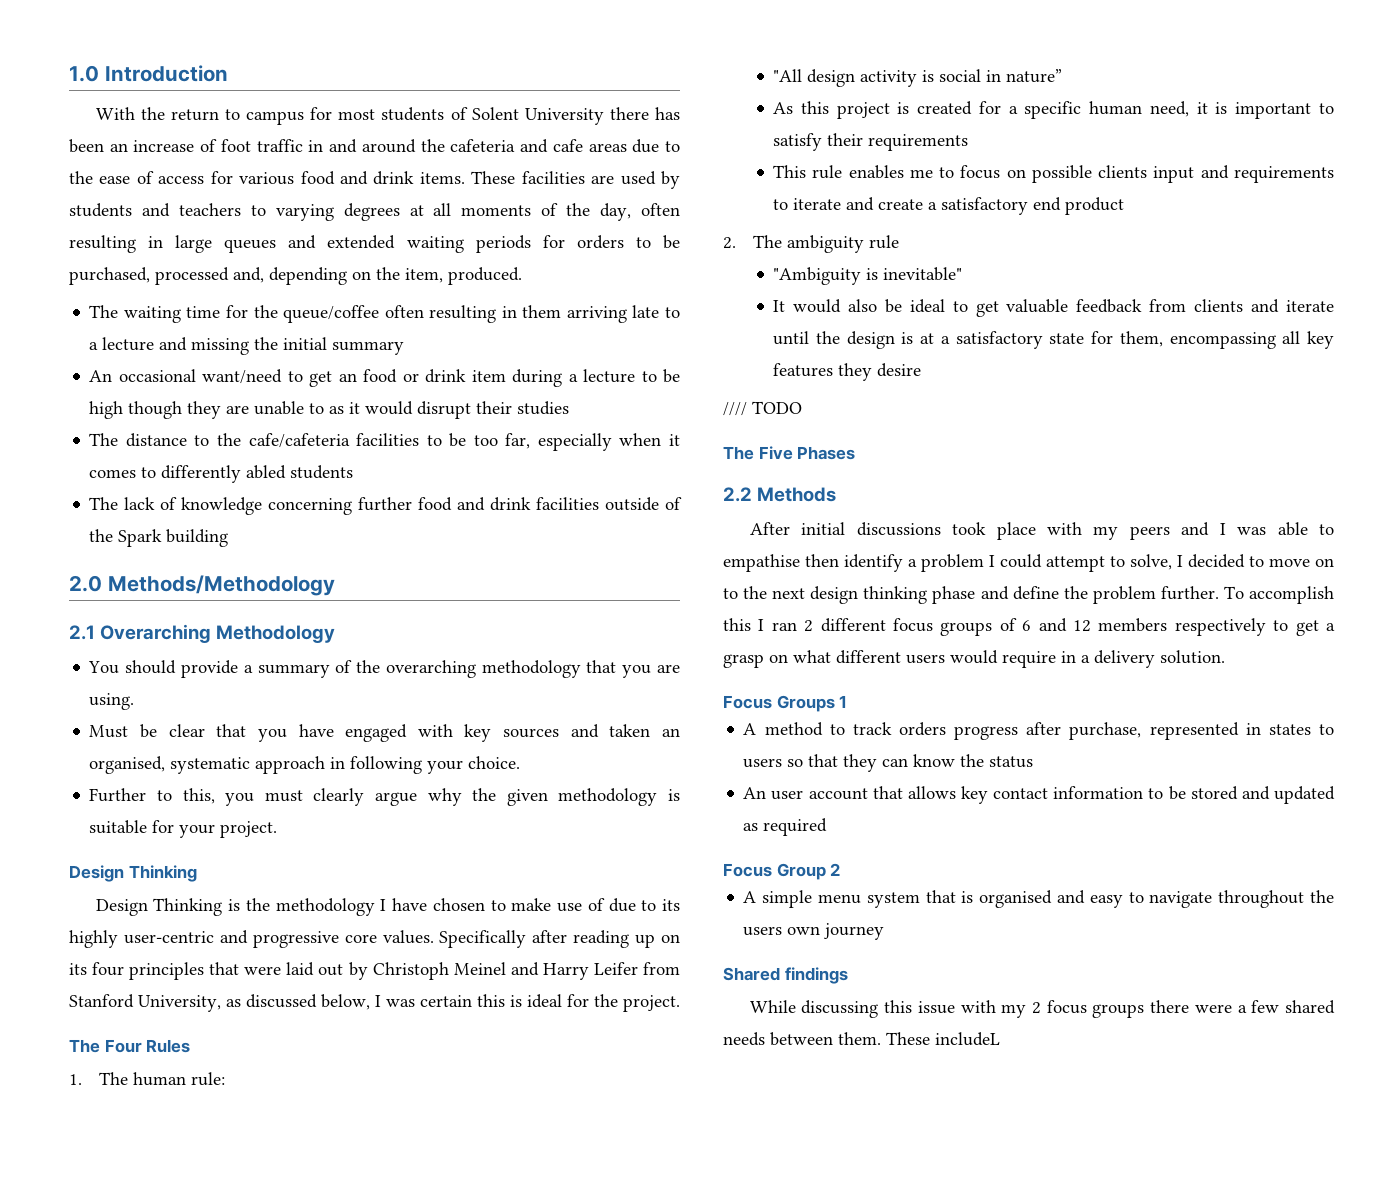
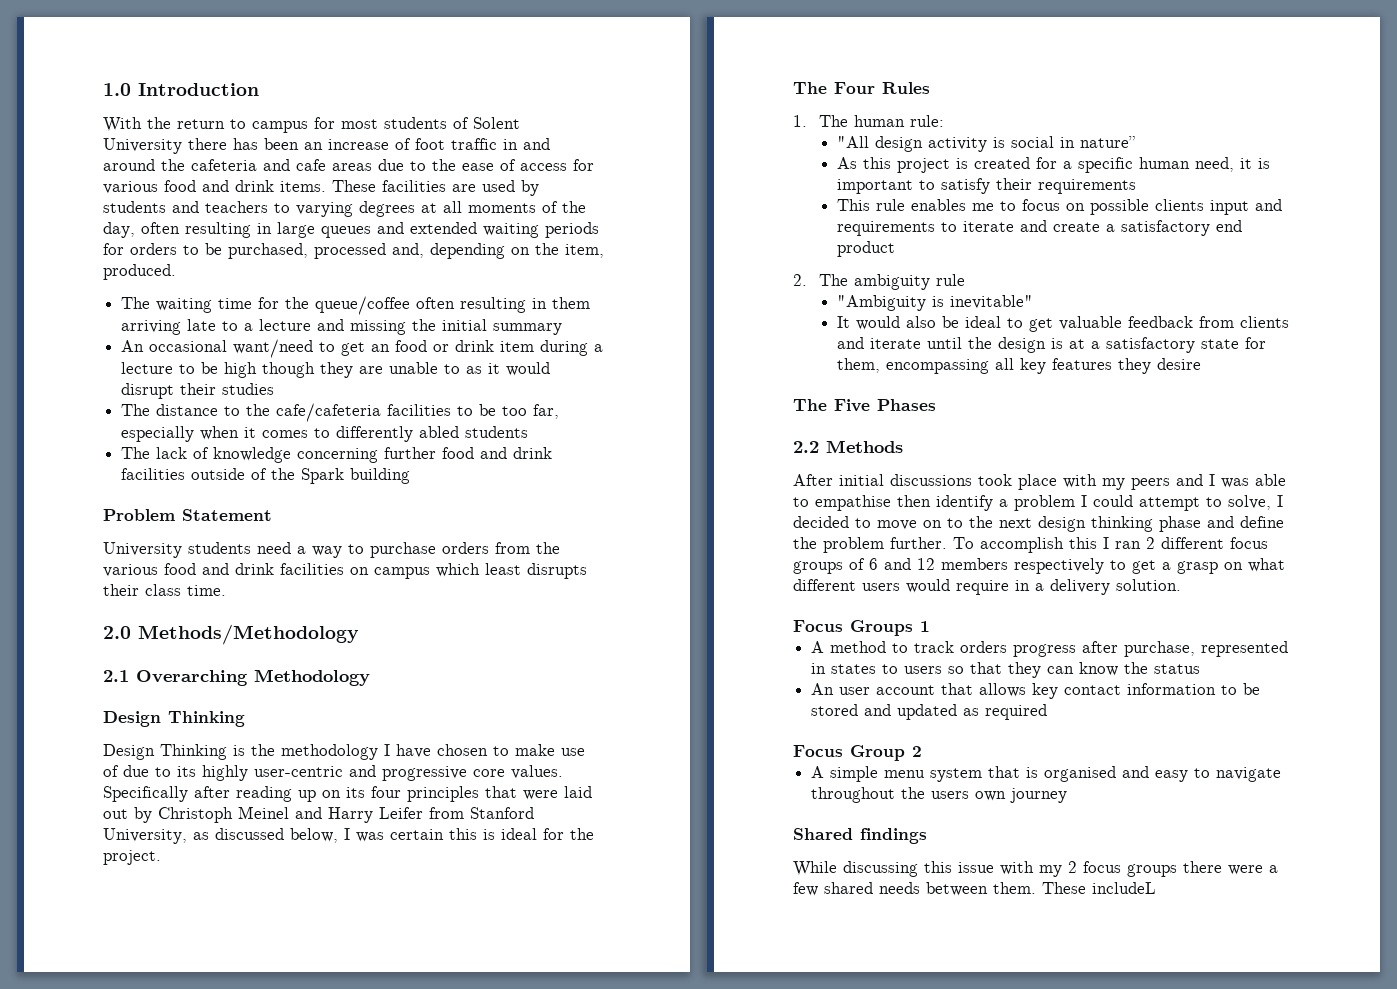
+ Problem Statement
+ University students need a way to purchase orders from the various food and drink facilities on campus which least disrupts their class time.
- You should provide a summary of the overarching methodology that you are using.
- Must be clear that you have engaged with key sources and taken an organised, systematic approach in following your choice.
- Further to this, you must clearly argue why the given methodology is suitable for your project.
- //// TODO

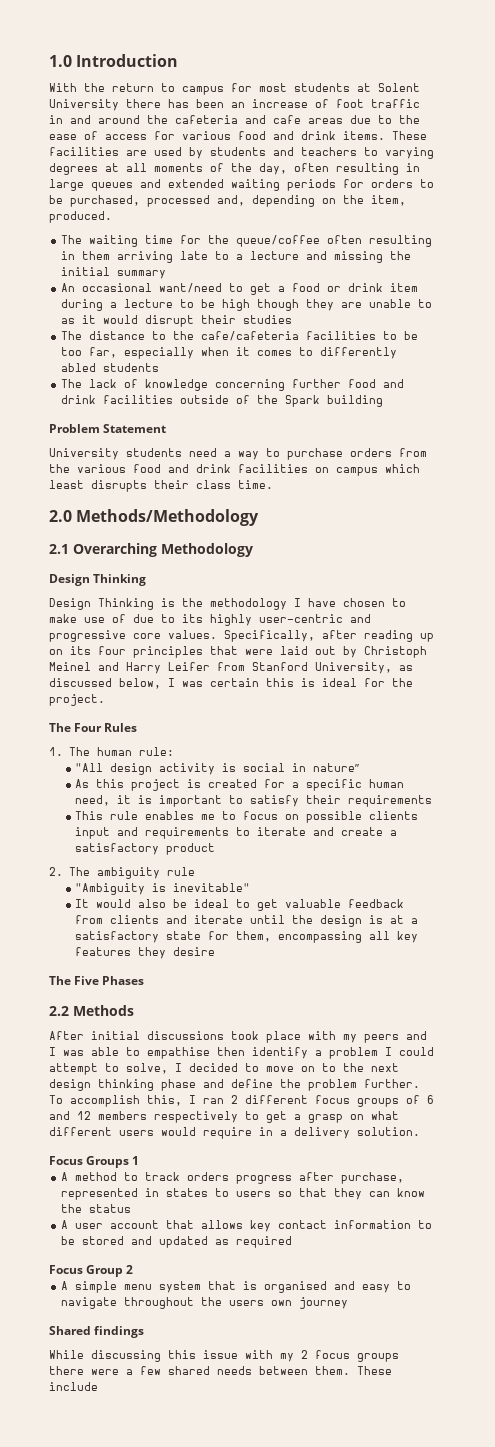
- With the return to campus for most students of Solent University there has been an increase of foot traffic in and around the cafeteria and cafe areas due to the ease of access for various food and drink items.
+ With the return to campus for most students at Solent University there has been an increase of foot traffic in and around the cafeteria and cafe areas due to the ease of access for various food and drink items.
- An occasional want/need to get an food or drink item during a lecture to be high though they are unable to as it would disrupt their studies
+ An occasional want/need to get a food or drink item during a lecture to be high though they are unable to as it would disrupt their studies
- Specifically after reading up on its four principles that were laid out by Christoph Meinel and Harry Leifer from Stanford University, as discussed below, I was certain this is ideal for the project.
+ Specifically, after reading up on its four principles that were laid out by Christoph Meinel and Harry Leifer from Stanford University, as discussed below, I was certain this is ideal for the project.
- This rule enables me to focus on possible clients input and requirements to iterate and create a satisfactory end product
+ This rule enables me to focus on possible clients input and requirements to iterate and create a satisfactory product
- To accomplish this I ran 2 different focus groups of 6 and 12 members respectively to get a grasp on what different users would require in a delivery solution.
+ To accomplish this, I ran 2 different focus groups of 6 and 12 members respectively to get a grasp on what different users would require in a delivery solution.
- An user account that allows key contact information to be stored and updated as required
+ A user account that allows key contact information to be stored and updated as required
- These includeL
+ These include

